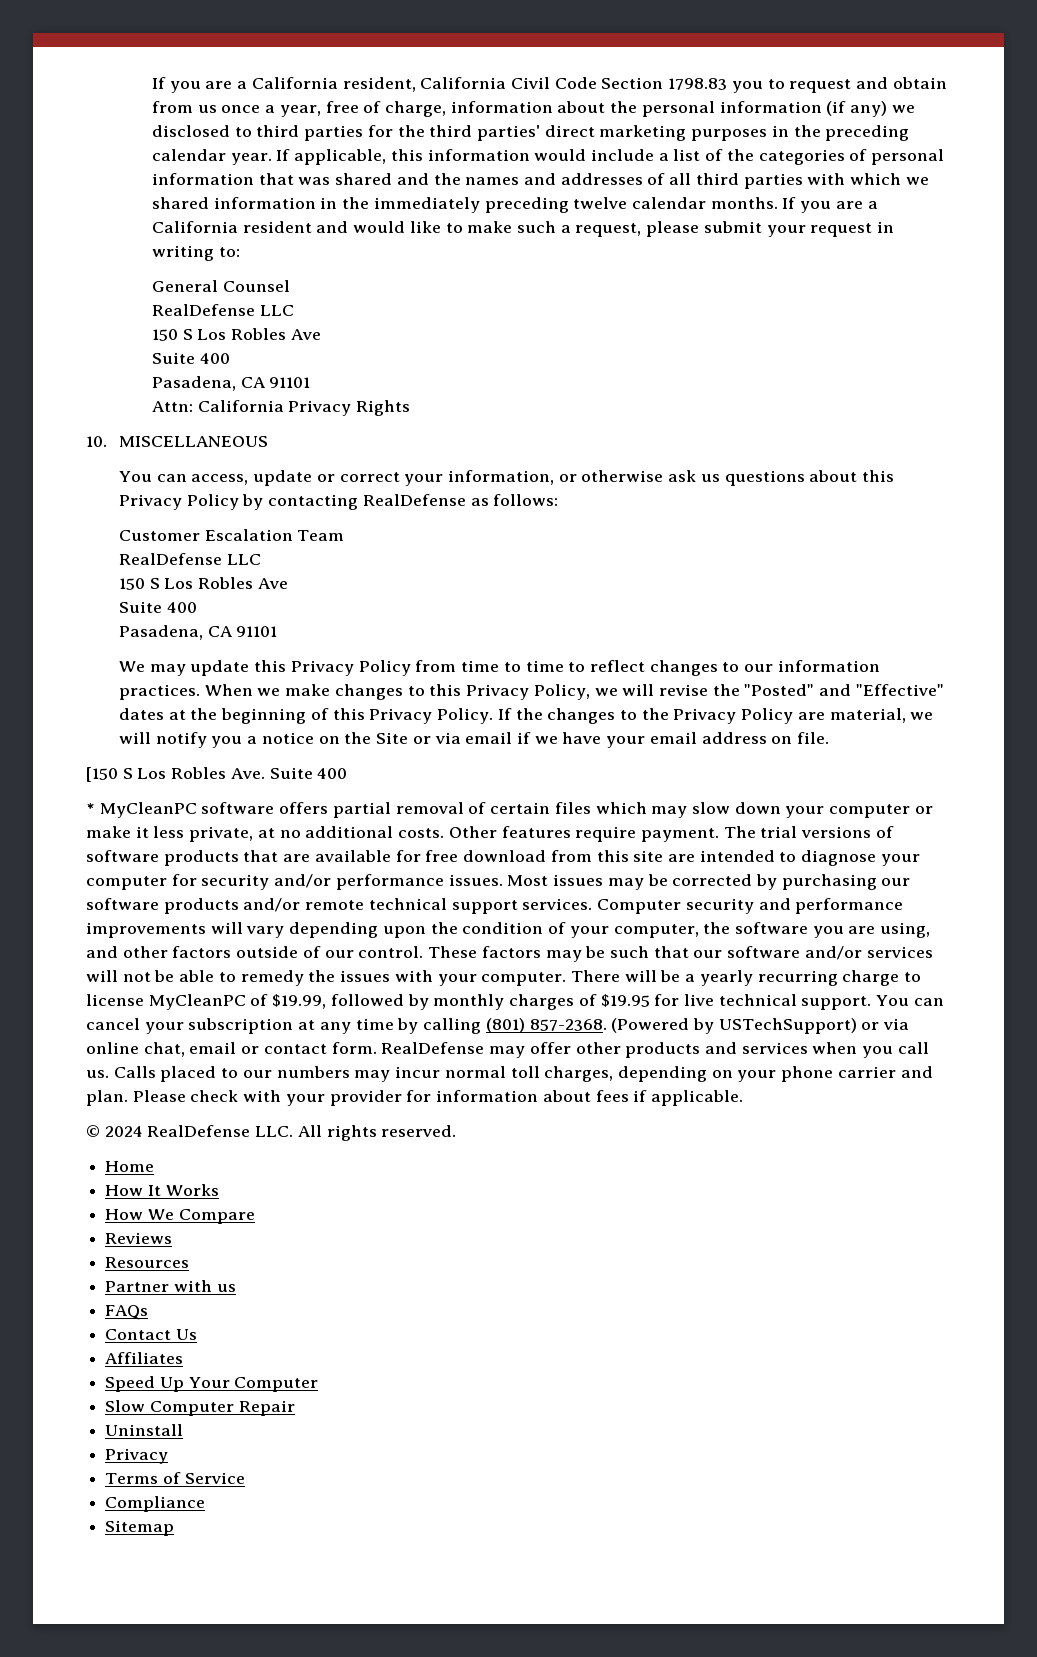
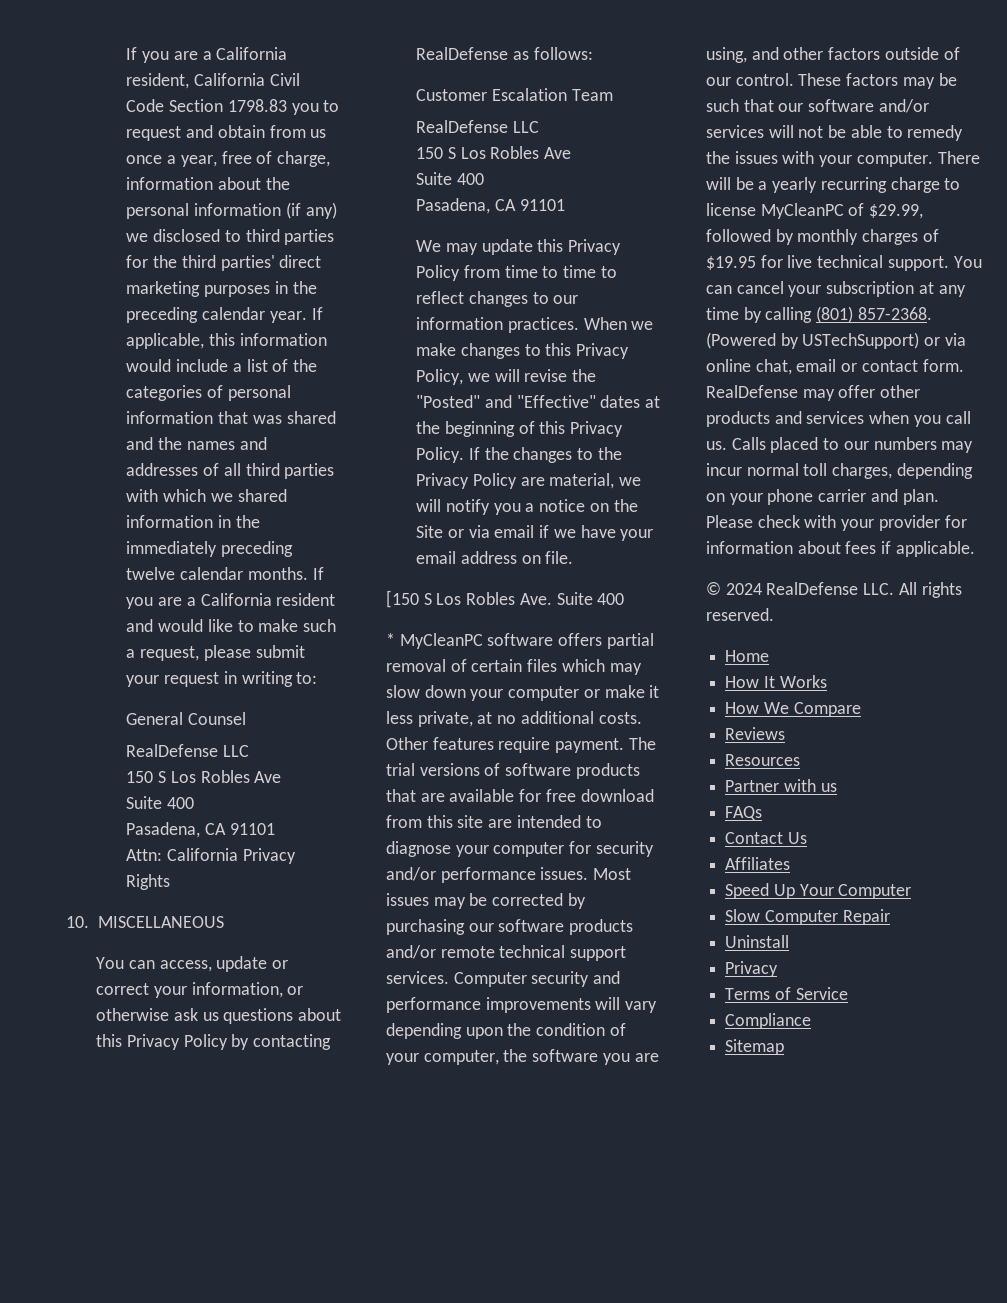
- There will be a yearly recurring charge to license MyCleanPC of $19.99, followed by monthly charges of $19.95 for live technical support.
+ There will be a yearly recurring charge to license MyCleanPC of $29.99, followed by monthly charges of $19.95 for live technical support.

